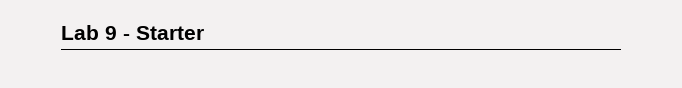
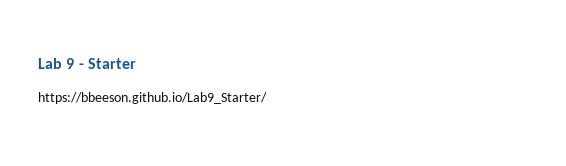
+ https://bbeeson.github.io/Lab9_Starter/

